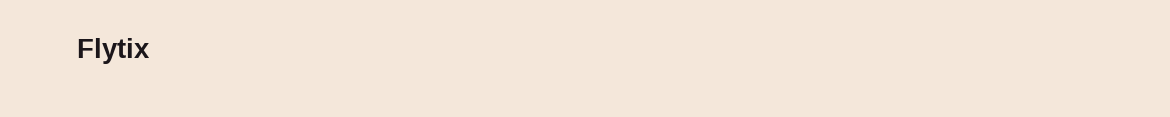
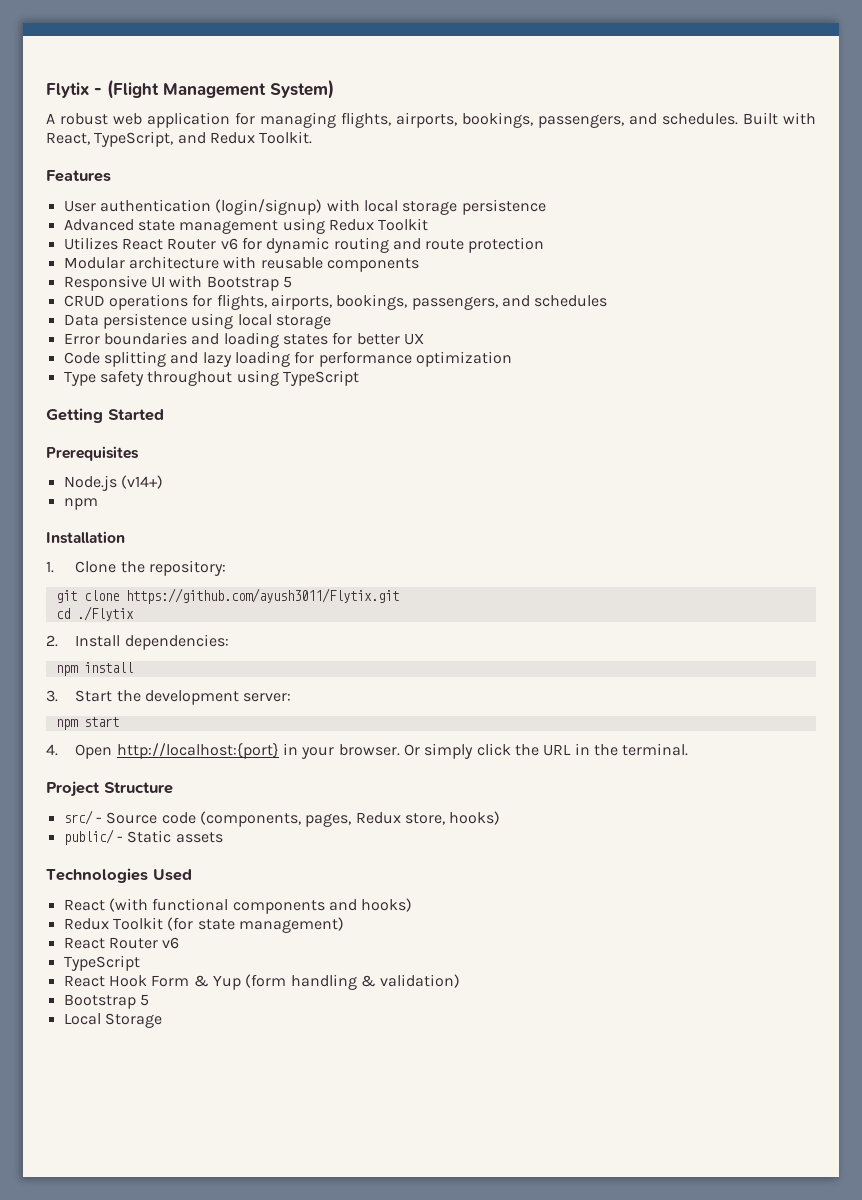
- Flytix
+ Flytix - (Flight Management System)
+ A robust web application for managing flights, airports, bookings, passengers, and schedules. Built with React, TypeScript, and Redux Toolkit.
+ Features
+ User authentication (login/signup) with local storage persistence
+ Advanced state management using Redux Toolkit
+ Utilizes React Router v6 for dynamic routing and route protection
+ Modular architecture with reusable components
+ Responsive UI with Bootstrap 5
+ CRUD operations for flights, airports, bookings, passengers, and schedules
+ Data persistence using local storage
+ Error boundaries and loading states for better UX
+ Code splitting and lazy loading for performance optimization
+ Type safety throughout using TypeScript
+ Getting Started
+ Prerequisites
+ Node.js (v14+)
+ npm
+ Installation
+ 1. Clone the repository:
+ git clone https://github.com/ayush3011/Flytix.git
+ cd ./Flytix
+ 2. Install dependencies:
+ npm install
+ 3. Start the development server:
+ npm start
+ 4. Open http://localhost:{port} in your browser. Or simply click the URL in the terminal.
+ Project Structure
+ src/ - Source code (components, pages, Redux store, hooks)
+ public/ - Static assets
+ Technologies Used
+ React (with functional components and hooks)
+ Redux Toolkit (for state management)
+ React Router v6
+ TypeScript
+ React Hook Form & Yup (form handling & validation)
+ Bootstrap 5
+ Local Storage

